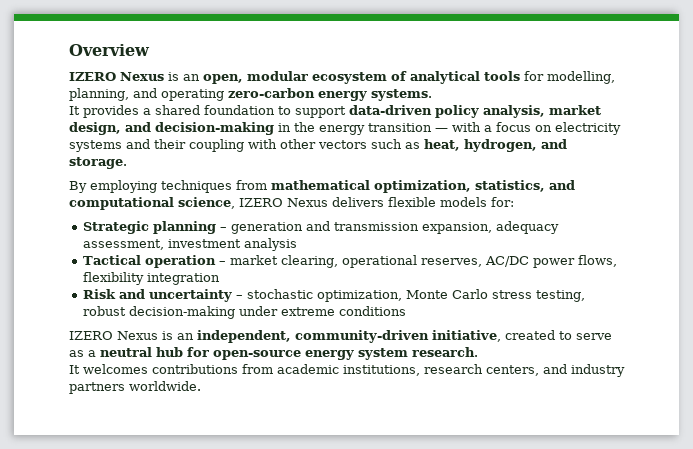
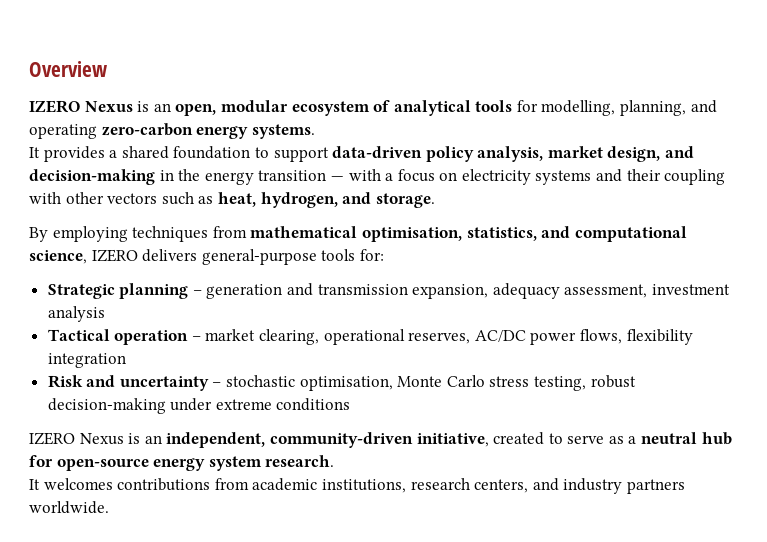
- By employing techniques from mathematical optimization, statistics, and computational science, IZERO Nexus delivers flexible models for:
+ By employing techniques from mathematical optimisation, statistics, and computational science, IZERO delivers general-purpose tools for:
- Risk and uncertainty – stochastic optimization, Monte Carlo stress testing, robust decision-making under extreme conditions
+ Risk and uncertainty – stochastic optimisation, Monte Carlo stress testing, robust decision-making under extreme conditions

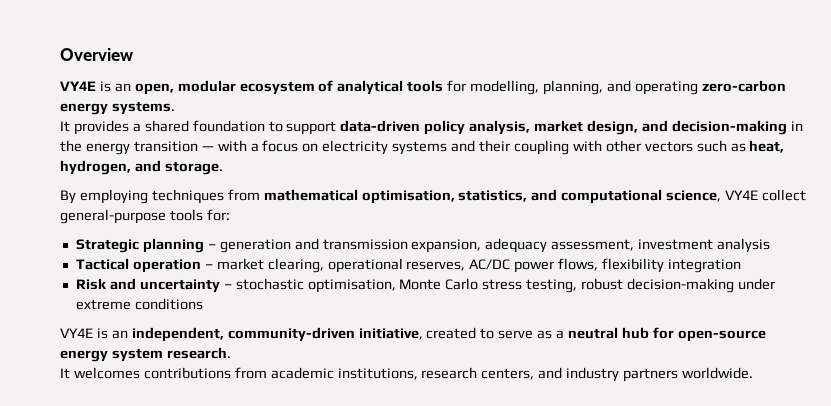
- IZERO Nexus is an open, modular ecosystem of analytical tools for modelling, planning, and operating zero-carbon energy systems.
+ VY4E is an open, modular ecosystem of analytical tools for modelling, planning, and operating zero-carbon energy systems.
- By employing techniques from mathematical optimisation, statistics, and computational science, IZERO delivers general-purpose tools for:
+ By employing techniques from mathematical optimisation, statistics, and computational science, VY4E collect general-purpose tools for:
- IZERO Nexus is an independent, community-driven initiative, created to serve as a neutral hub for open-source energy system research.
+ VY4E is an independent, community-driven initiative, created to serve as a neutral hub for open-source energy system research.

